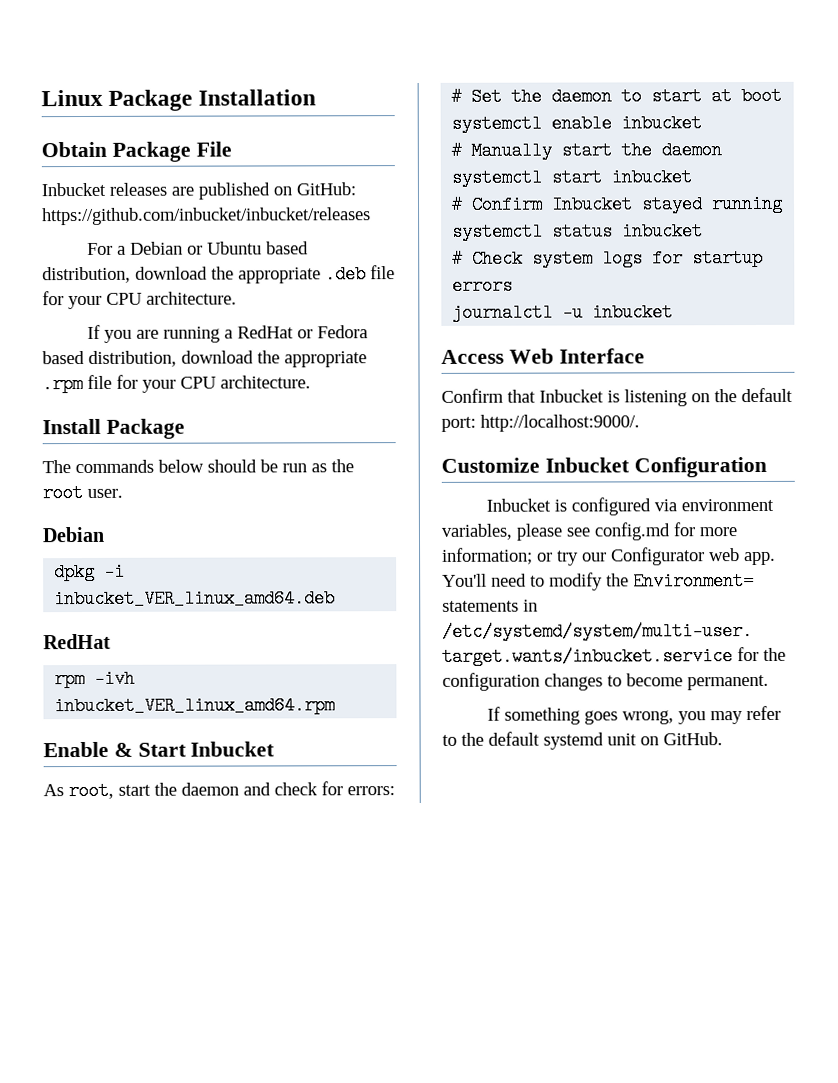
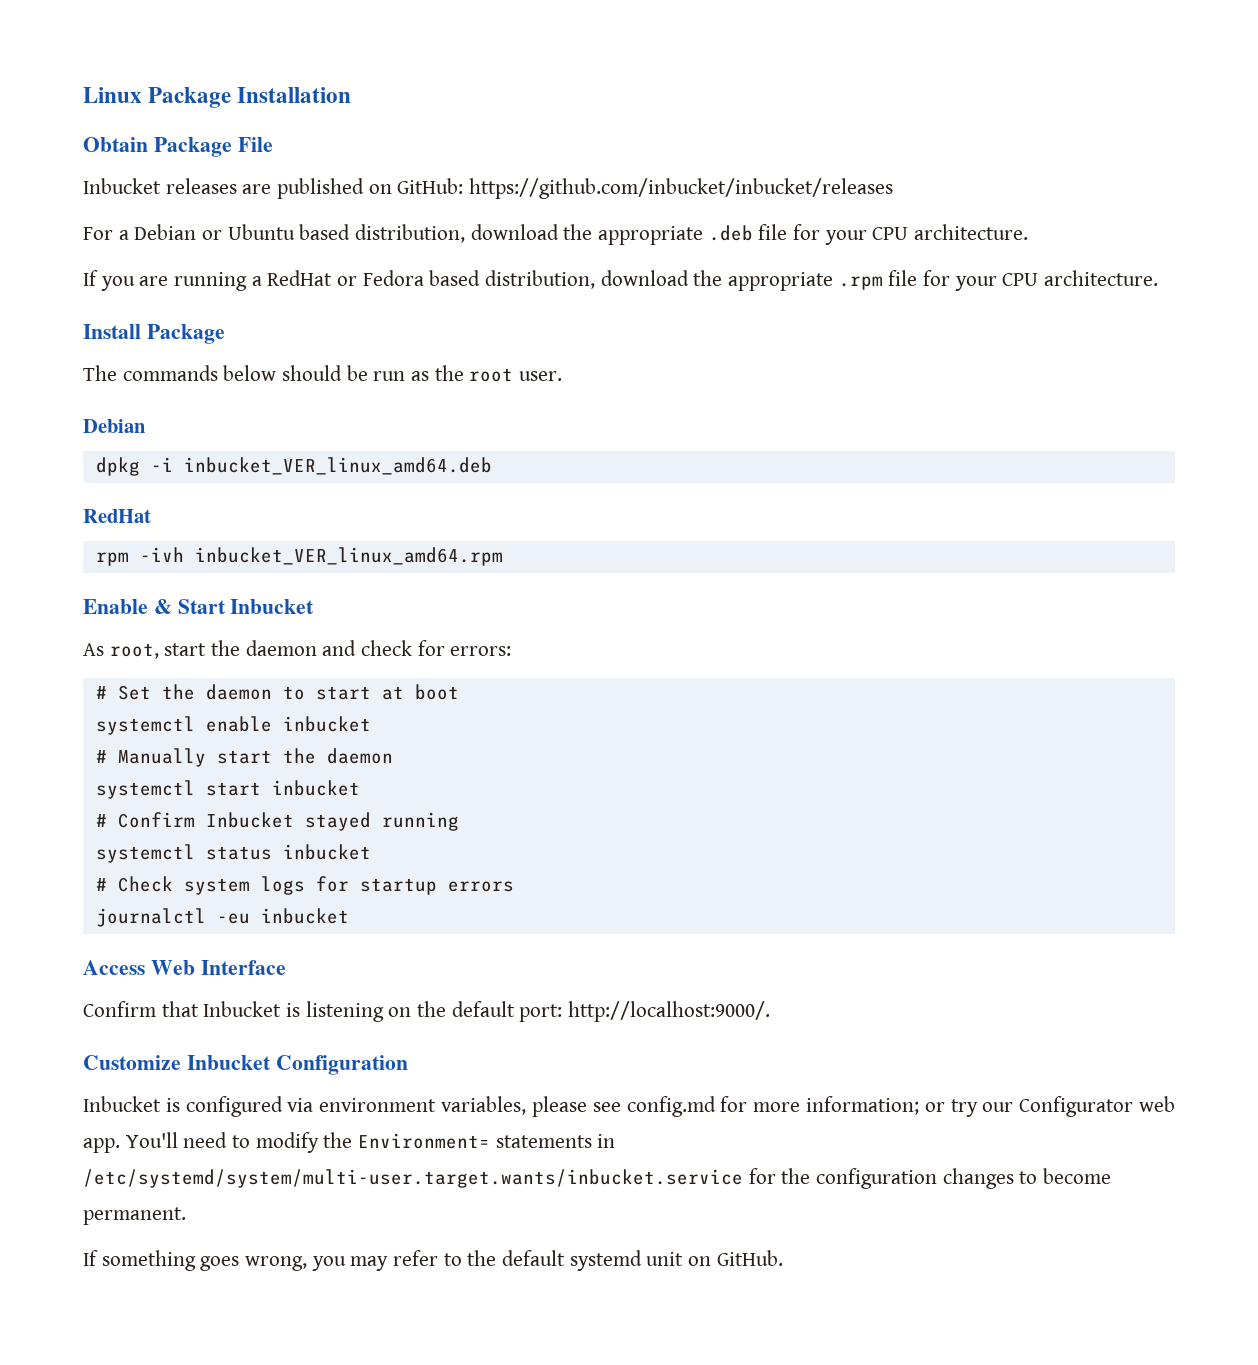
- journalctl -u inbucket
+ journalctl -eu inbucket

